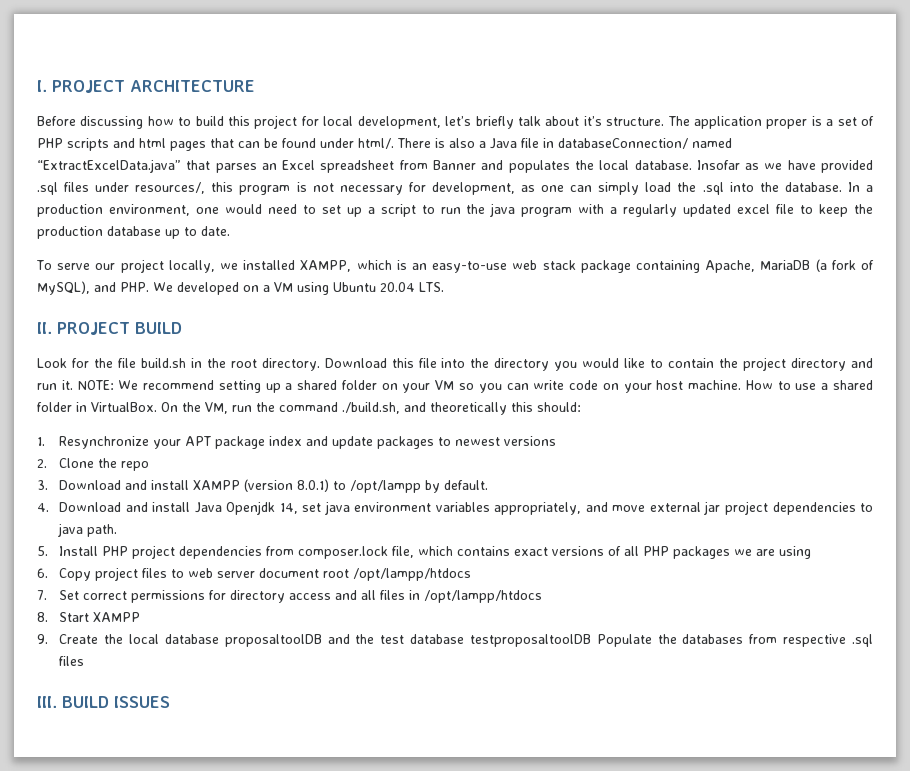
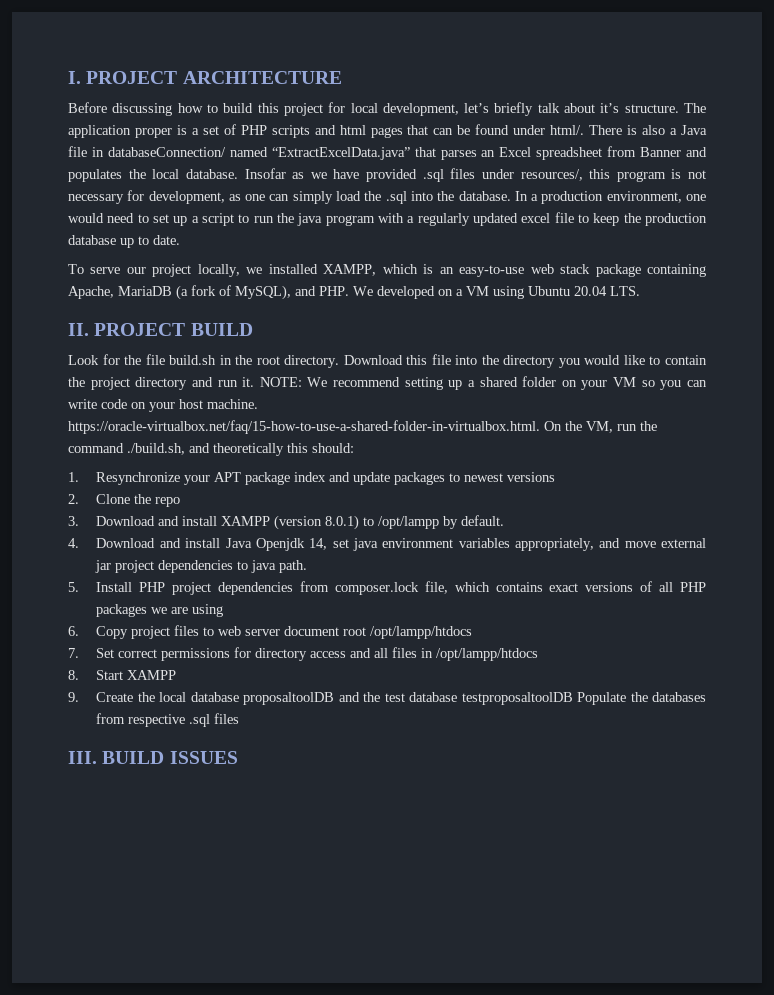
- NOTE: We recommend setting up a shared folder on your VM so you can write code on your host machine. How to use a shared folder in VirtualBox. On the VM, run the command ./build.sh, and theoretically this should:
+ NOTE: We recommend setting up a shared folder on your VM so you can write code on your host machine. https://oracle-virtualbox.net/faq/15-how-to-use-a-shared-folder-in-virtualbox.html. On the VM, run the command ./build.sh, and theoretically this should:

